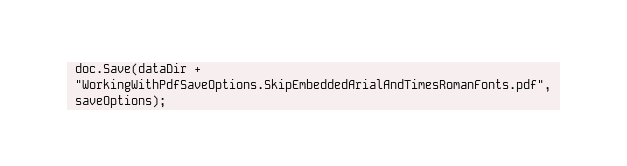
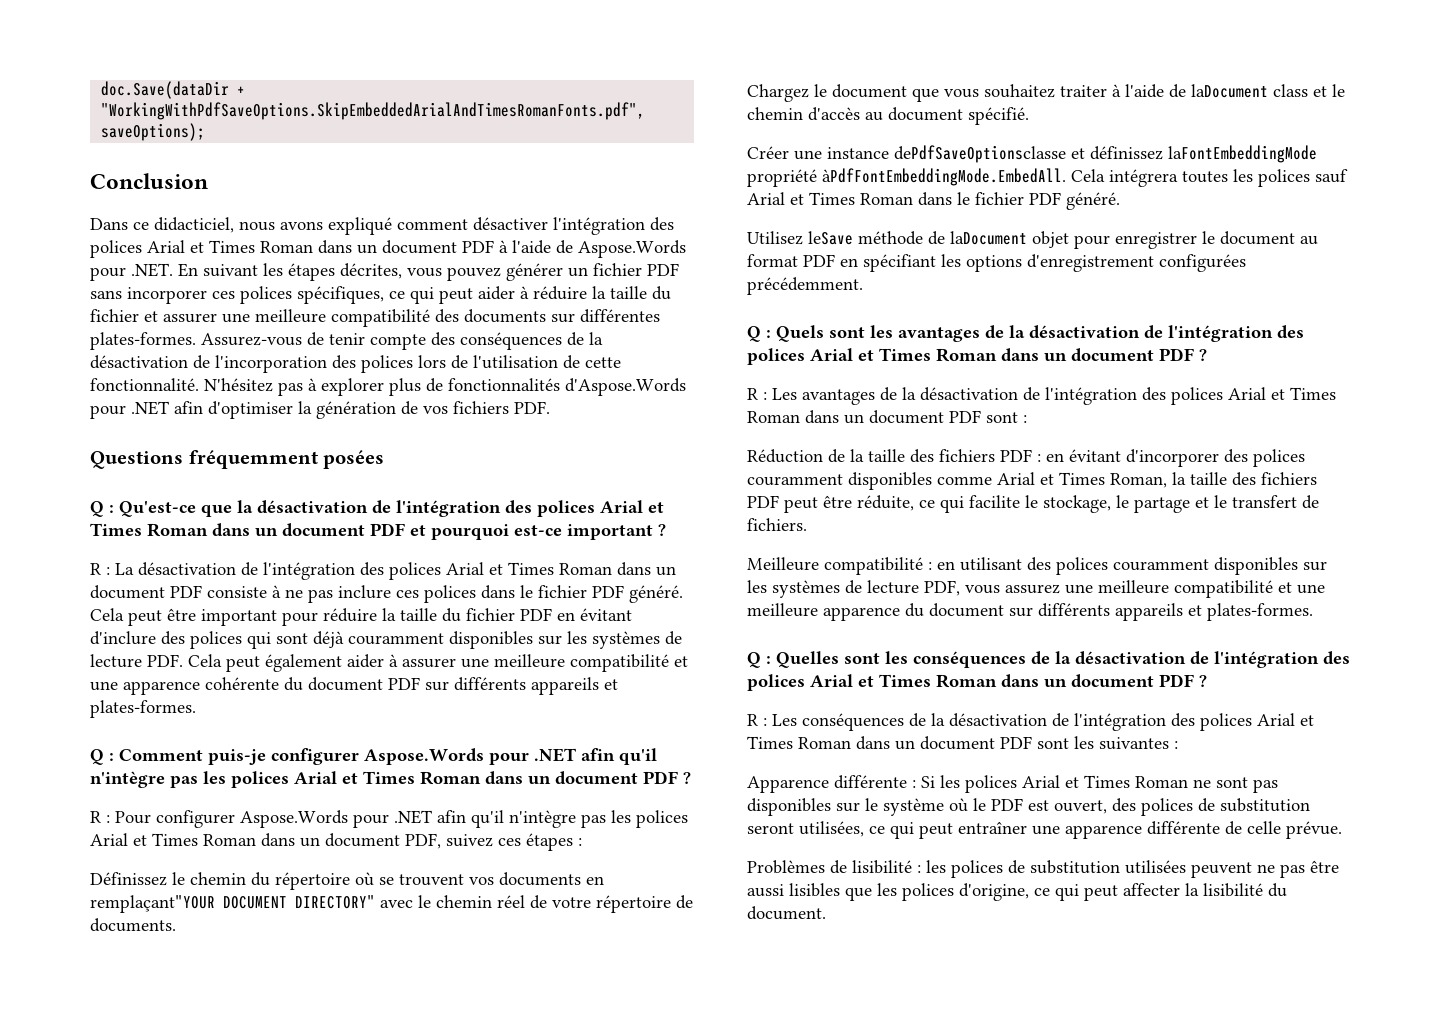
+ Conclusion
+ Dans ce didacticiel, nous avons expliqué comment désactiver l'intégration des polices Arial et Times Roman dans un document PDF à l'aide de Aspose.Words pour .NET. En suivant les étapes décrites, vous pouvez générer un fichier PDF sans incorporer ces polices spécifiques, ce qui peut aider à réduire la taille du fichier et assurer une meilleure compatibilité des documents sur différentes plates-formes. Assurez-vous de tenir compte des conséquences de la désactivation de l'incorporation des polices lors de l'utilisation de cette fonctionnalité. N'hésitez pas à explorer plus de fonctionnalités d'Aspose.Words pour .NET afin d'optimiser la génération de vos fichiers PDF.
+ Questions fréquemment posées
+ Q : Qu'est-ce que la désactivation de l'intégration des polices Arial et Times Roman dans un document PDF et pourquoi est-ce important ?
+ R : La désactivation de l'intégration des polices Arial et Times Roman dans un document PDF consiste à ne pas inclure ces polices dans le fichier PDF généré. Cela peut être important pour réduire la taille du fichier PDF en évitant d'inclure des polices qui sont déjà couramment disponibles sur les systèmes de lecture PDF. Cela peut également aider à assurer une meilleure compatibilité et une apparence cohérente du document PDF sur différents appareils et plates-formes.
+ Q : Comment puis-je configurer Aspose.Words pour .NET afin qu'il n'intègre pas les polices Arial et Times Roman dans un document PDF ?
+ R : Pour configurer Aspose.Words pour .NET afin qu'il n'intègre pas les polices Arial et Times Roman dans un document PDF, suivez ces étapes :
+ Définissez le chemin du répertoire où se trouvent vos documents en remplaçant"YOUR DOCUMENT DIRECTORY" avec le chemin réel de votre répertoire de documents.
+ Chargez le document que vous souhaitez traiter à l'aide de laDocument class et le chemin d'accès au document spécifié.
+ Créer une instance dePdfSaveOptionsclasse et définissez laFontEmbeddingMode propriété àPdfFontEmbeddingMode.EmbedAll. Cela intégrera toutes les polices sauf Arial et Times Roman dans le fichier PDF généré.
+ Utilisez leSave méthode de laDocument objet pour enregistrer le document au format PDF en spécifiant les options d'enregistrement configurées précédemment.
+ Q : Quels sont les avantages de la désactivation de l'intégration des polices Arial et Times Roman dans un document PDF ?
+ R : Les avantages de la désactivation de l'intégration des polices Arial et Times Roman dans un document PDF sont :
+ Réduction de la taille des fichiers PDF : en évitant d'incorporer des polices couramment disponibles comme Arial et Times Roman, la taille des fichiers PDF peut être réduite, ce qui facilite le stockage, le partage et le transfert de fichiers.
+ Meilleure compatibilité : en utilisant des polices couramment disponibles sur les systèmes de lecture PDF, vous assurez une meilleure compatibilité et une meilleure apparence du document sur différents appareils et plates-formes.
+ Q : Quelles sont les conséquences de la désactivation de l'intégration des polices Arial et Times Roman dans un document PDF ?
+ R : Les conséquences de la désactivation de l'intégration des polices Arial et Times Roman dans un document PDF sont les suivantes :
+ Apparence différente : Si les polices Arial et Times Roman ne sont pas disponibles sur le système où le PDF est ouvert, des polices de substitution seront utilisées, ce qui peut entraîner une apparence différente de celle prévue.
+ Problèmes de lisibilité : les polices de substitution utilisées peuvent ne pas être aussi lisibles que les polices d'origine, ce qui peut affecter la lisibilité du document.

